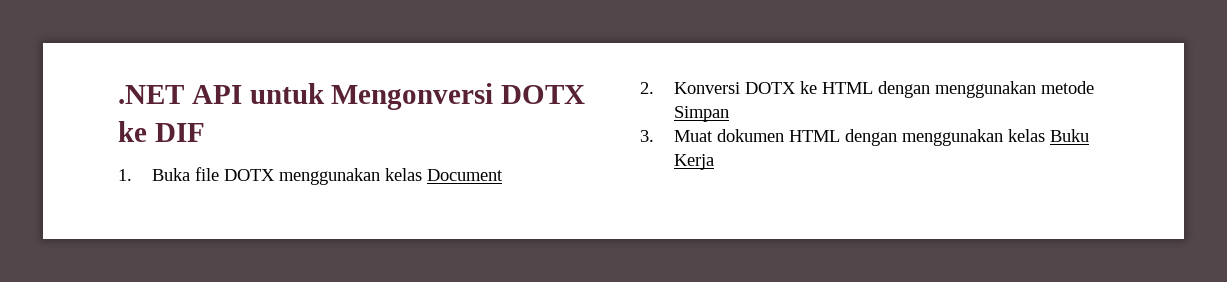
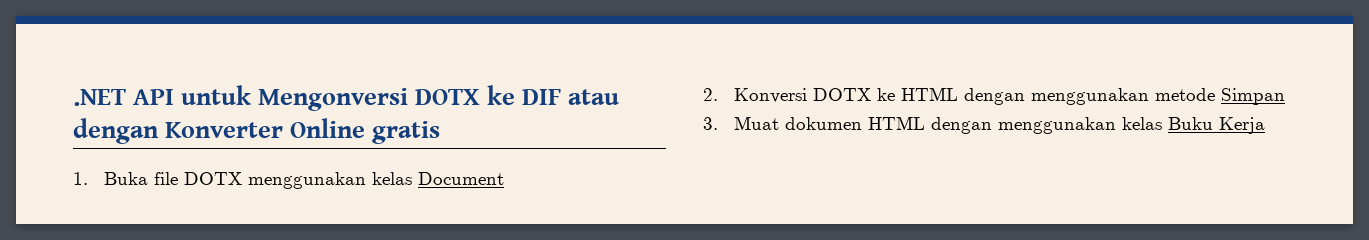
- .NET API untuk Mengonversi DOTX ke DIF
+ .NET API untuk Mengonversi DOTX ke DIF atau dengan Konverter Online gratis

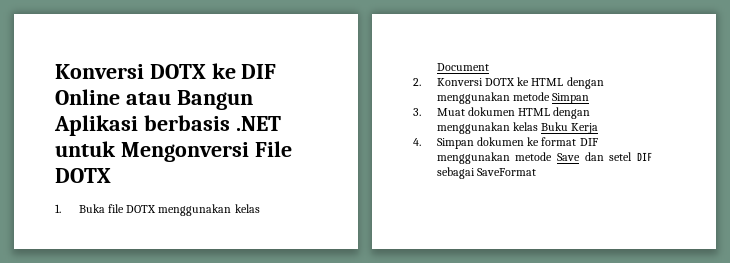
- .NET API untuk Mengonversi DOTX ke DIF atau dengan Konverter Online gratis
+ Konversi DOTX ke DIF Online atau Bangun Aplikasi berbasis .NET untuk Mengonversi File DOTX
+ 4. Simpan dokumen ke format DIF menggunakan metode Save dan setel DIF sebagai SaveFormat

